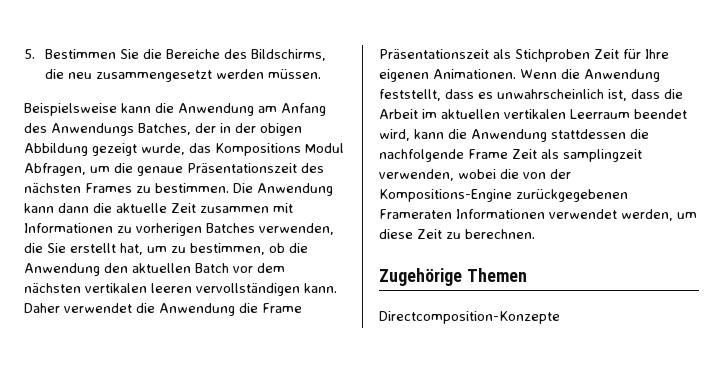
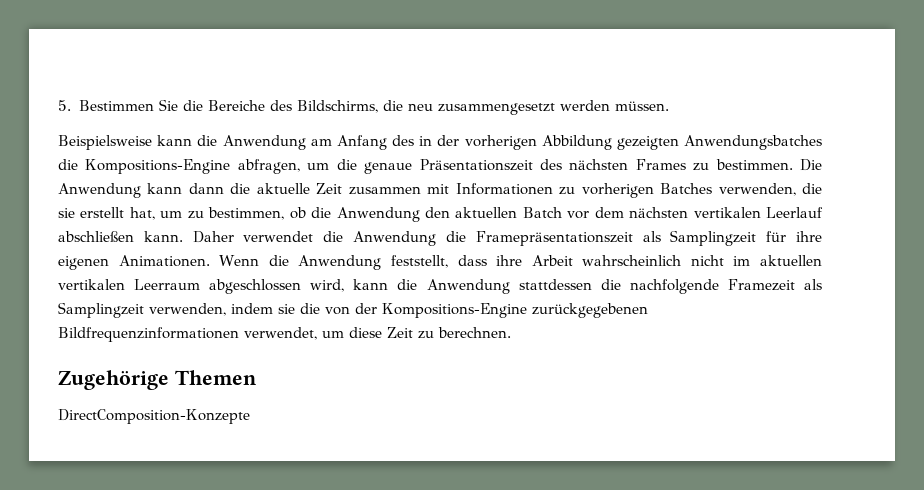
- Beispielsweise kann die Anwendung am Anfang des Anwendungs Batches, der in der obigen Abbildung gezeigt wurde, das Kompositions Modul Abfragen, um die genaue Präsentationszeit des nächsten Frames zu bestimmen.
+ Beispielsweise kann die Anwendung am Anfang des in der vorherigen Abbildung gezeigten Anwendungsbatches die Kompositions-Engine abfragen, um die genaue Präsentationszeit des nächsten Frames zu bestimmen.
- Die Anwendung kann dann die aktuelle Zeit zusammen mit Informationen zu vorherigen Batches verwenden, die Sie erstellt hat, um zu bestimmen, ob die Anwendung den aktuellen Batch vor dem nächsten vertikalen leeren vervollständigen kann.
+ Die Anwendung kann dann die aktuelle Zeit zusammen mit Informationen zu vorherigen Batches verwenden, die sie erstellt hat, um zu bestimmen, ob die Anwendung den aktuellen Batch vor dem nächsten vertikalen Leerlauf abschließen kann.
- Daher verwendet die Anwendung die Frame Präsentationszeit als Stichproben Zeit für Ihre eigenen Animationen.
+ Daher verwendet die Anwendung die Framepräsentationszeit als Samplingzeit für ihre eigenen Animationen.
- Wenn die Anwendung feststellt, dass es unwahrscheinlich ist, dass die Arbeit im aktuellen vertikalen Leerraum beendet wird, kann die Anwendung stattdessen die nachfolgende Frame Zeit als samplingzeit verwenden, wobei die von der Kompositions-Engine zurückgegebenen Frameraten Informationen verwendet werden, um diese Zeit zu berechnen.
+ Wenn die Anwendung feststellt, dass ihre Arbeit wahrscheinlich nicht im aktuellen vertikalen Leerraum abgeschlossen wird, kann die Anwendung stattdessen die nachfolgende Framezeit als Samplingzeit verwenden, indem sie die von der Kompositions-Engine zurückgegebenen Bildfrequenzinformationen verwendet, um diese Zeit zu berechnen.
- Directcomposition-Konzepte
+ DirectComposition-Konzepte

